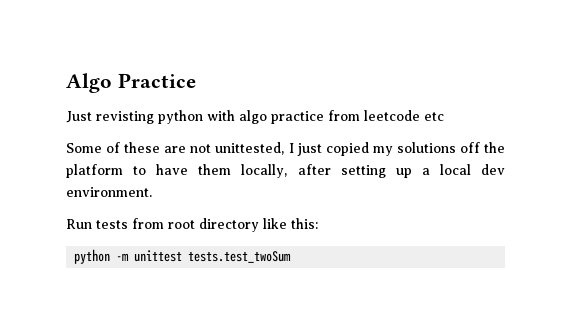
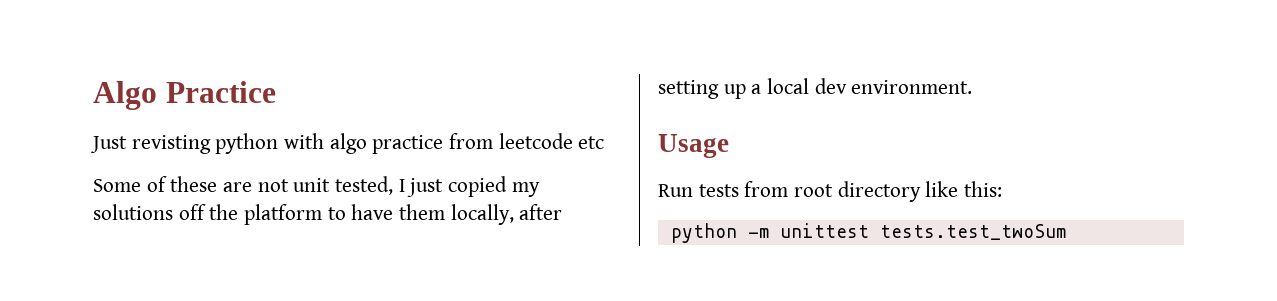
- Some of these are not unittested, I just copied my solutions off the platform to have them locally, after setting up a local dev environment.
+ Some of these are not unit tested, I just copied my solutions off the platform to have them locally, after setting up a local dev environment.
+ Usage

